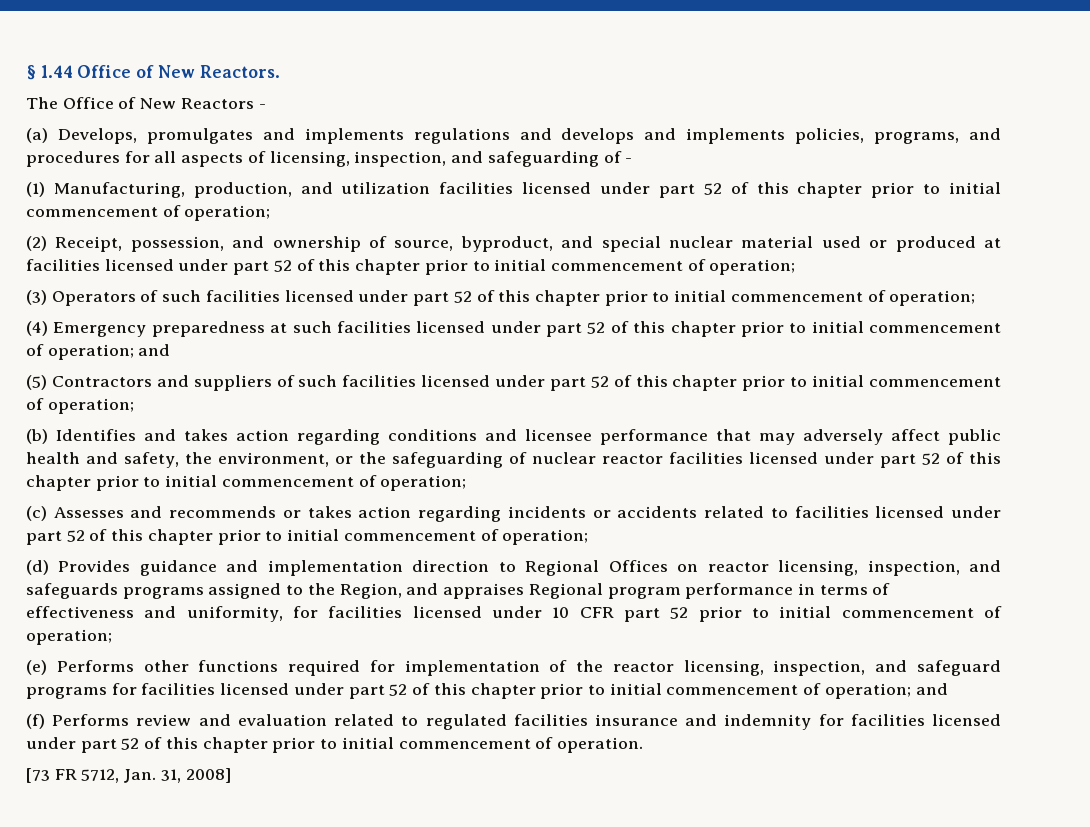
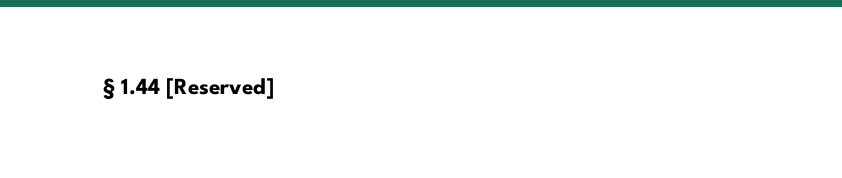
- § 1.44 Office of New Reactors.
- The Office of New Reactors -
- (a) Develops, promulgates and implements regulations and develops and implements policies, programs, and procedures for all aspects of licensing, inspection, and safeguarding of -
- (1) Manufacturing, production, and utilization facilities licensed under part 52 of this chapter prior to initial commencement of operation;
- (2) Receipt, possession, and ownership of source, byproduct, and special nuclear material used or produced at facilities licensed under part 52 of this chapter prior to initial commencement of operation;
- (3) Operators of such facilities licensed under part 52 of this chapter prior to initial commencement of operation;
- (4) Emergency preparedness at such facilities licensed under part 52 of this chapter prior to initial commencement of operation; and
- (5) Contractors and suppliers of such facilities licensed under part 52 of this chapter prior to initial commencement of operation;
- (b) Identifies and takes action regarding conditions and licensee performance that may adversely affect public health and safety, the environment, or the safeguarding of nuclear reactor facilities licensed under part 52 of this chapter prior to initial commencement of operation;
- (c) Assesses and recommends or takes action regarding incidents or accidents related to facilities licensed under part 52 of this chapter prior to initial commencement of operation;
- (d) Provides guidance and implementation direction to Regional Offices on reactor licensing, inspection, and safeguards programs assigned to the Region, and appraises Regional program performance in terms of effectiveness and uniformity, for facilities licensed under 10 CFR part 52 prior to initial commencement of operation;
- (e) Performs other functions required for implementation of the reactor licensing, inspection, and safeguard programs for facilities licensed under part 52 of this chapter prior to initial commencement of operation; and
- (f) Performs review and evaluation related to regulated facilities insurance and indemnity for facilities licensed under part 52 of this chapter prior to initial commencement of operation.
- [73 FR 5712, Jan. 31, 2008]
+ § 1.44 [Reserved]

